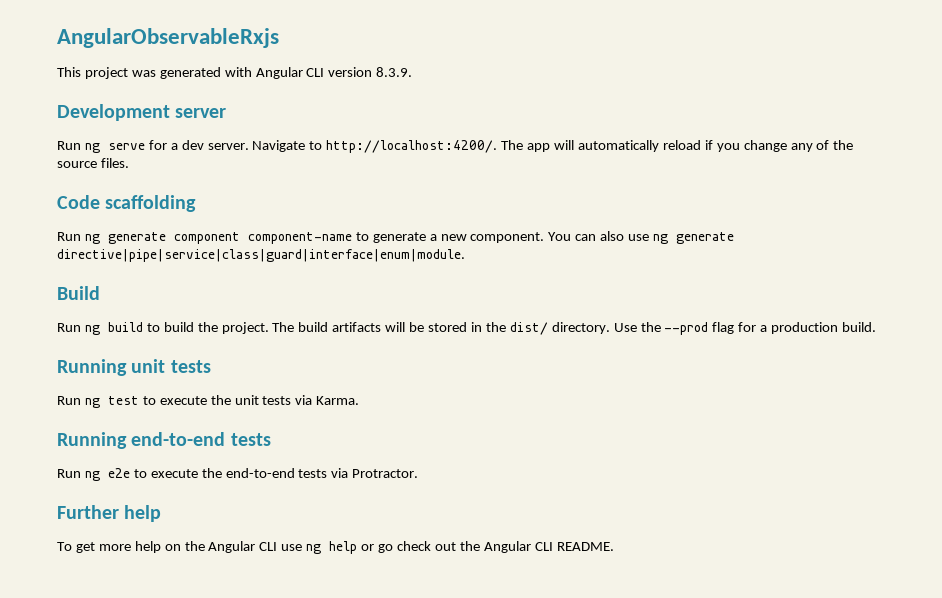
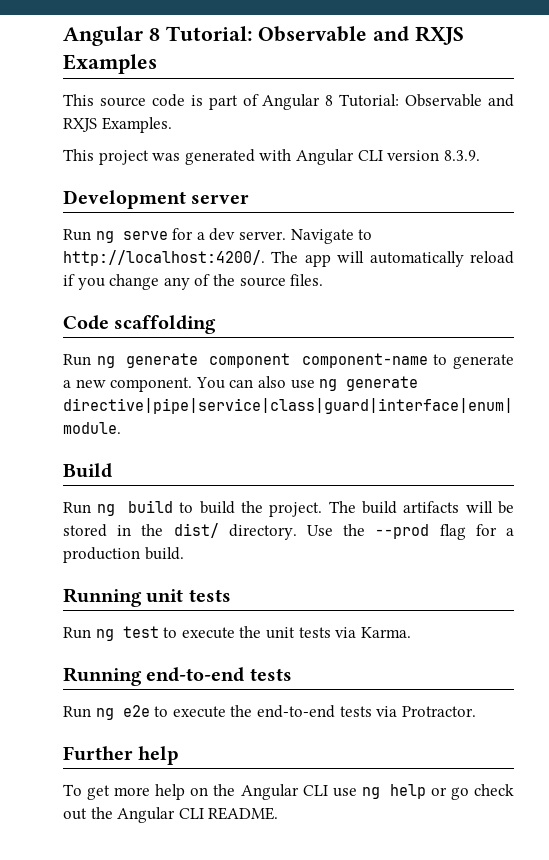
- AngularObservableRxjs
+ Angular 8 Tutorial: Observable and RXJS Examples
+ This source code is part of Angular 8 Tutorial: Observable and RXJS Examples.

